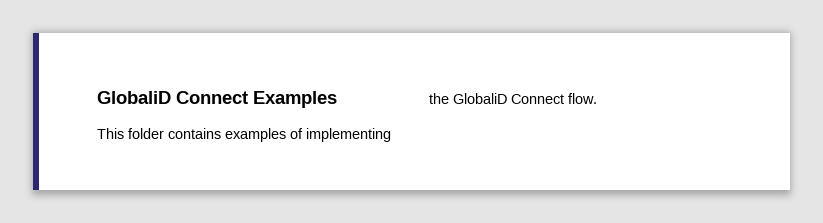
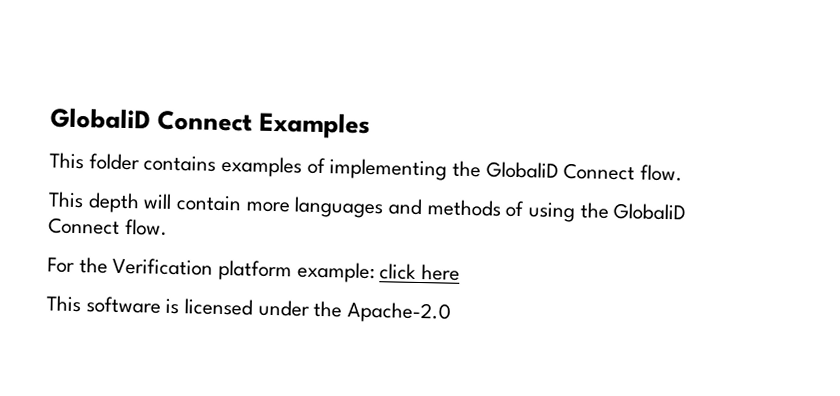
+ This depth will contain more languages and methods of using the GlobaliD Connect flow.
+ For the Verification platform example: click here
+ This software is licensed under the Apache-2.0

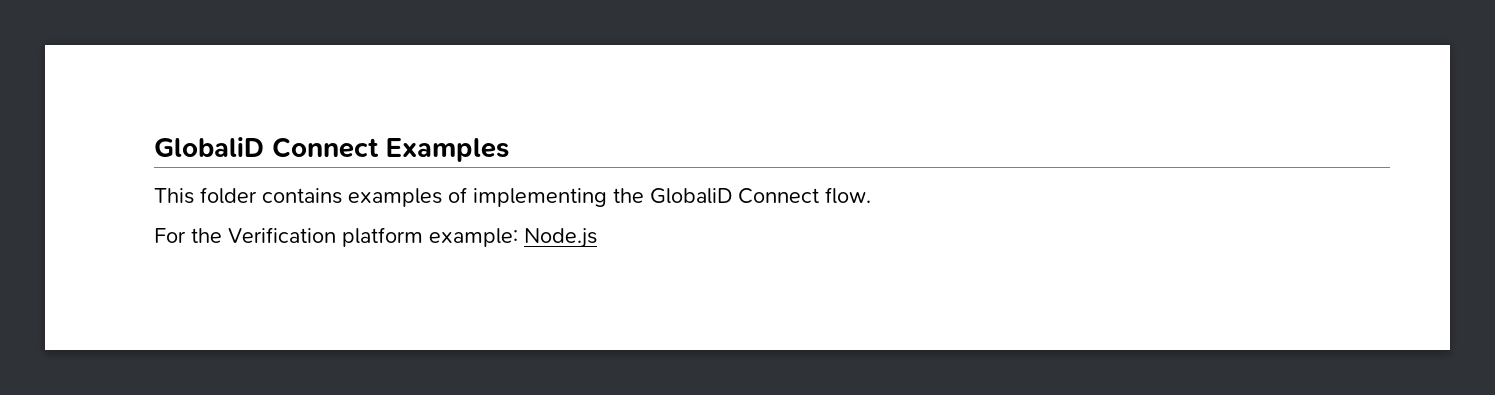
- This depth will contain more languages and methods of using the GlobaliD Connect flow.
- For the Verification platform example: click here
- This software is licensed under the Apache-2.0
+ For the Verification platform example: Node.js

